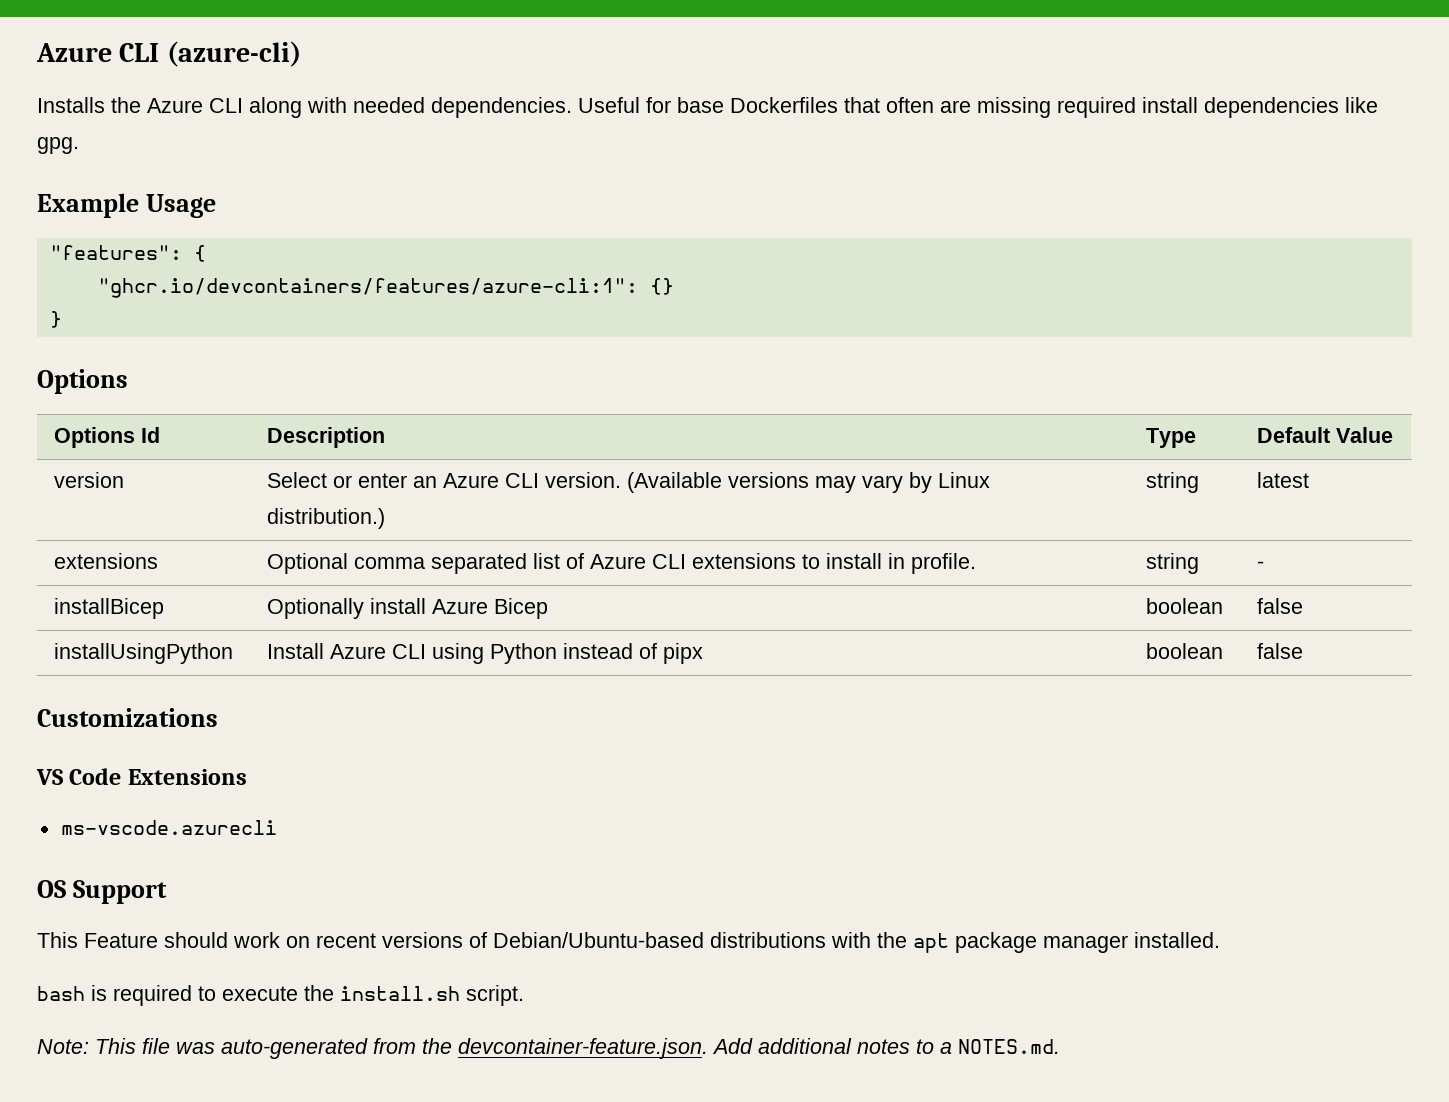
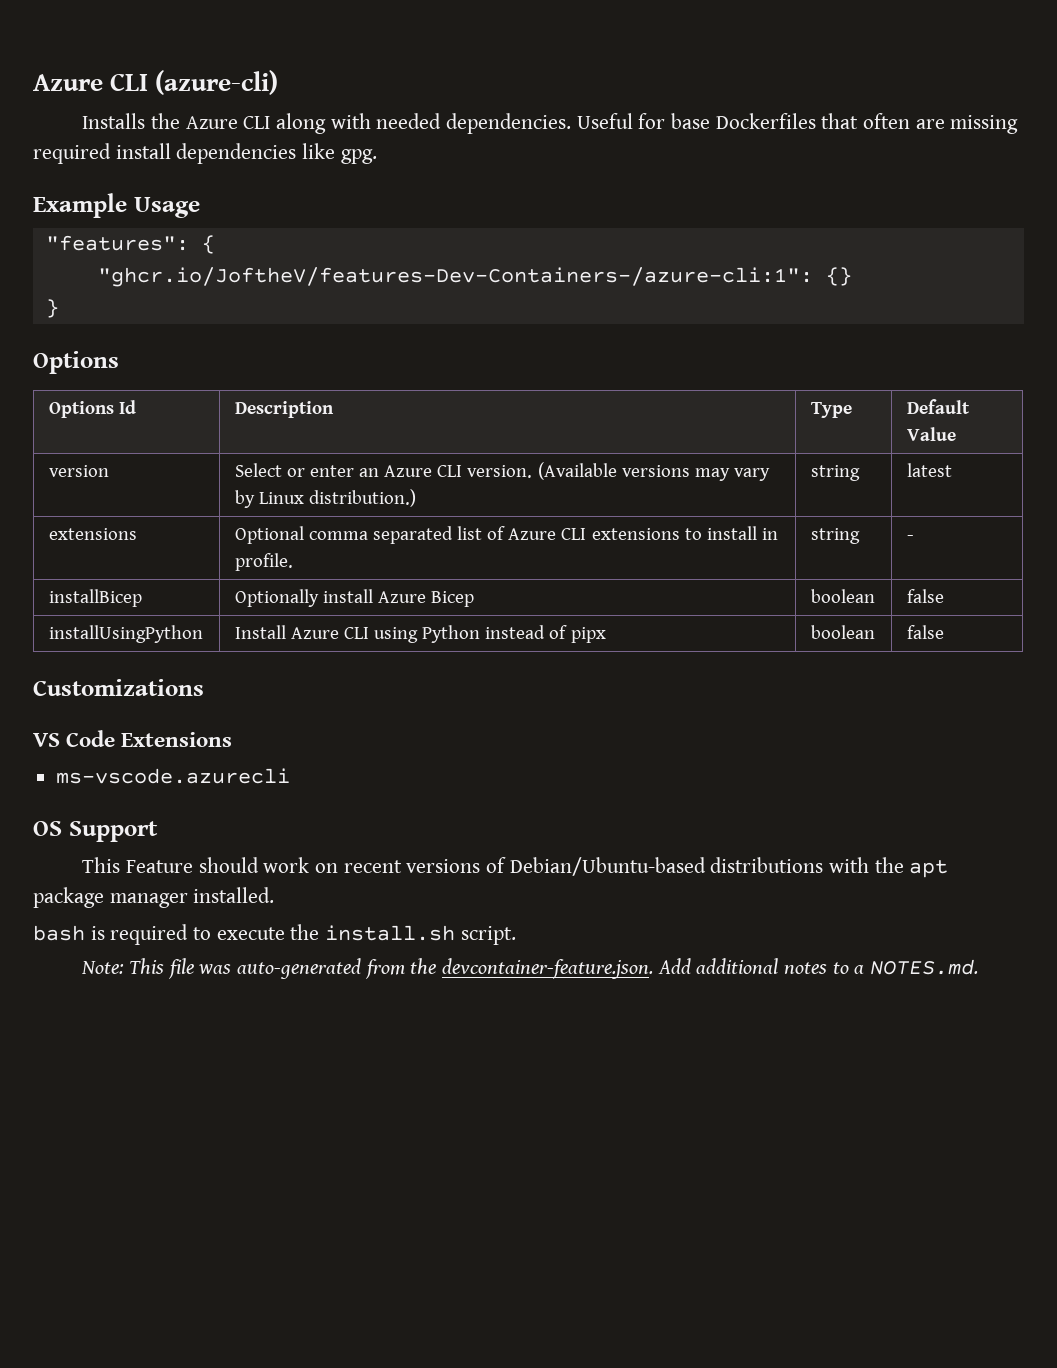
- "ghcr.io/devcontainers/features/azure-cli:1": {}
+ "ghcr.io/JoftheV/features-Dev-Containers-/azure-cli:1": {}

